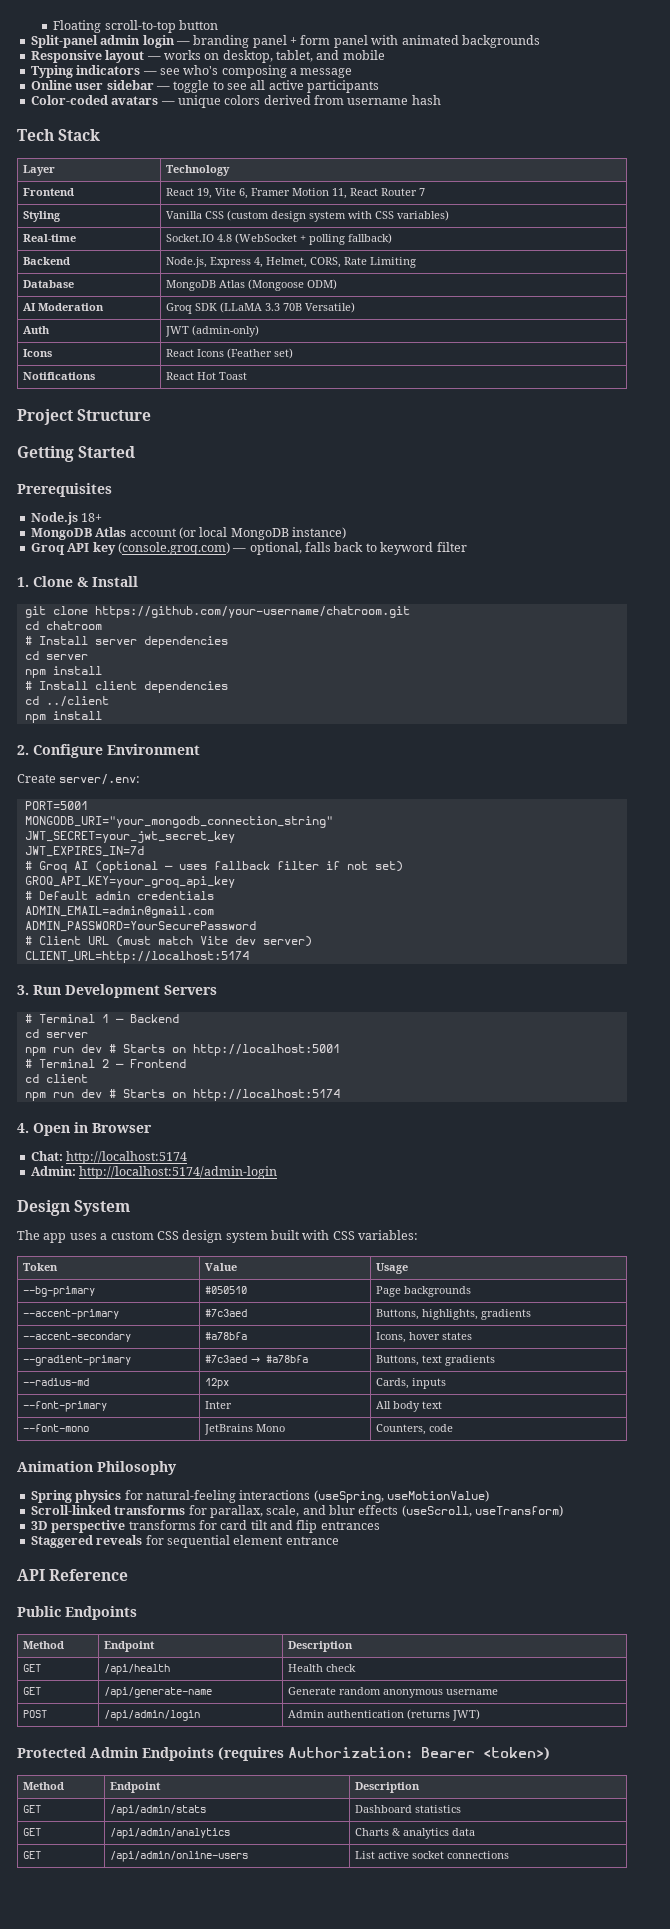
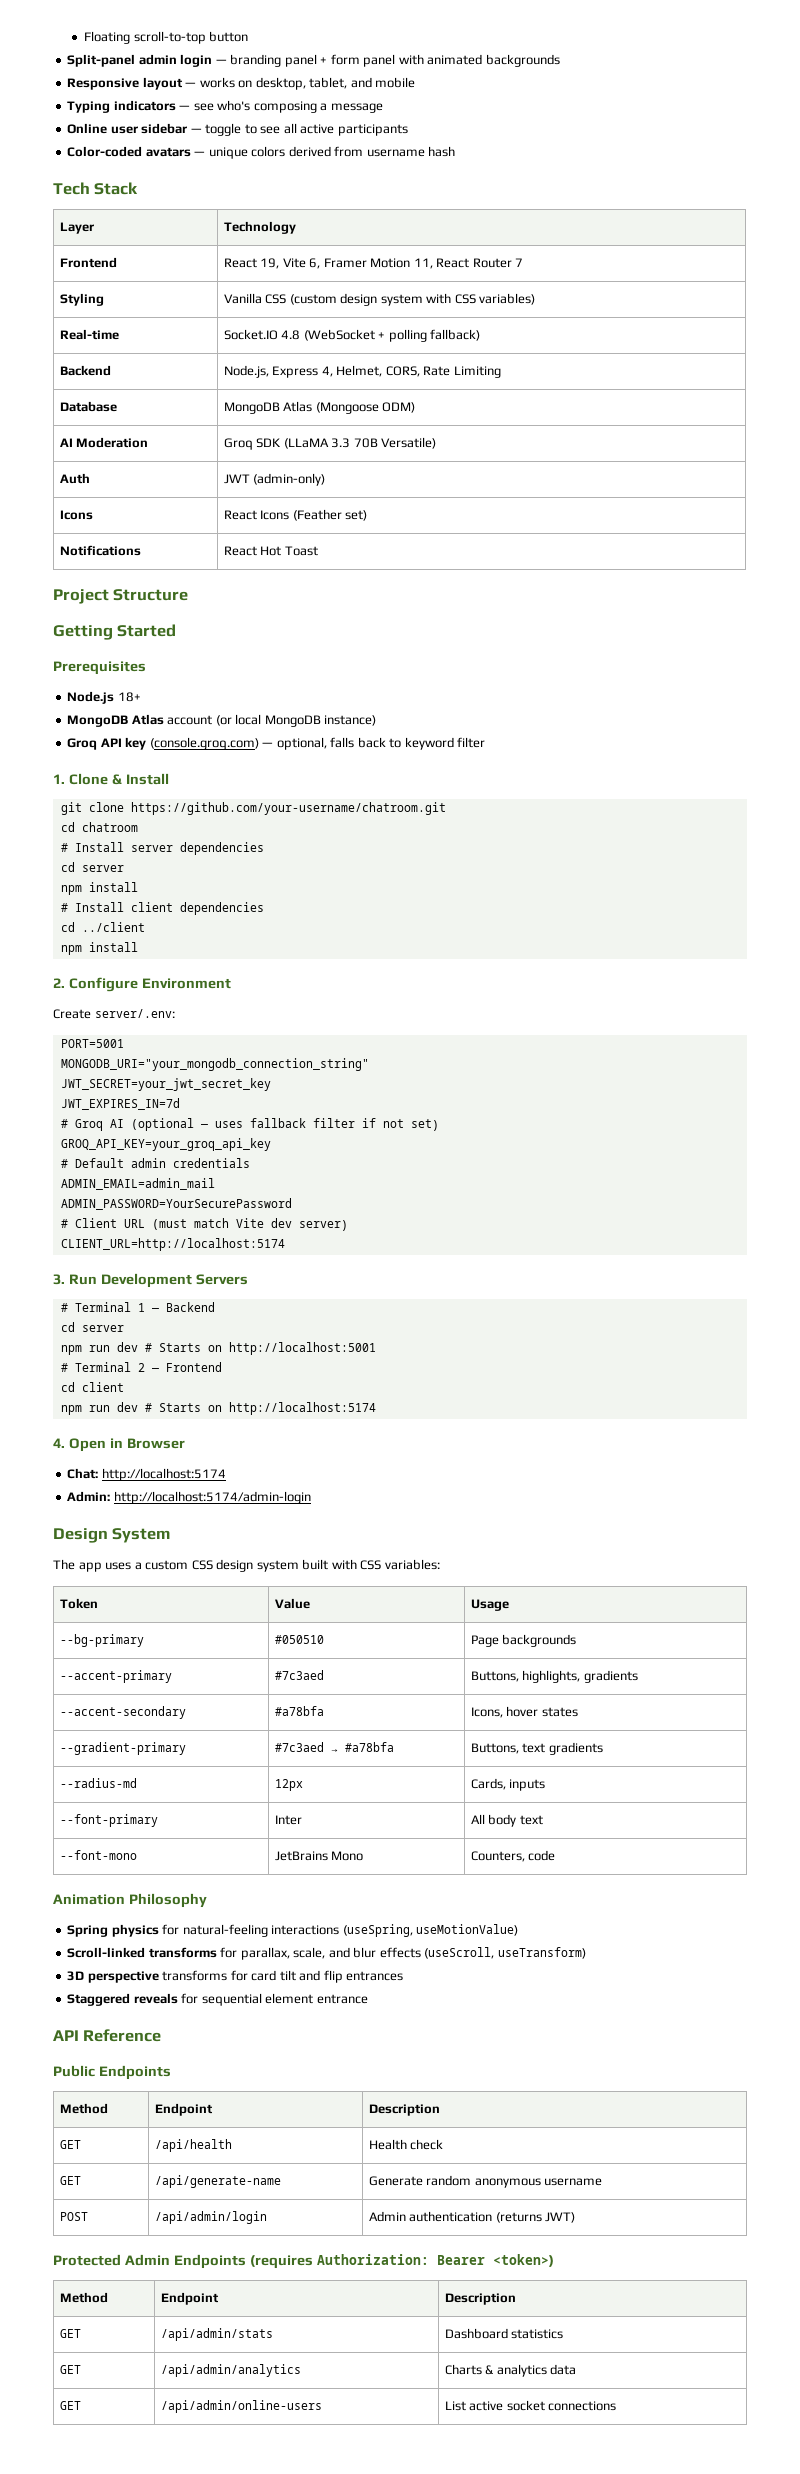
- ADMIN_EMAIL=admin@gmail.com
+ ADMIN_EMAIL=admin_mail

